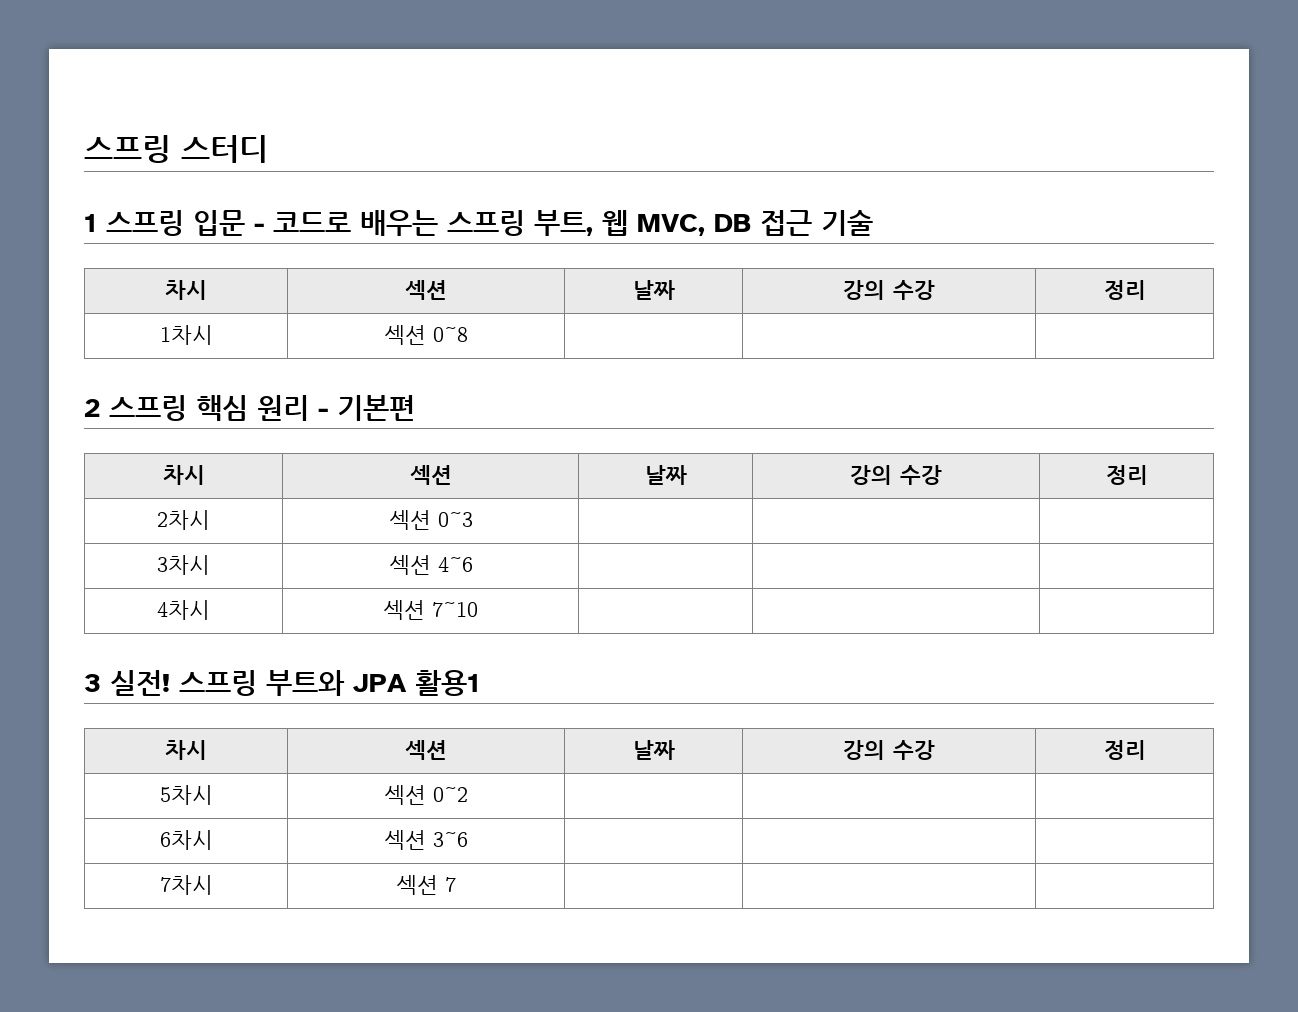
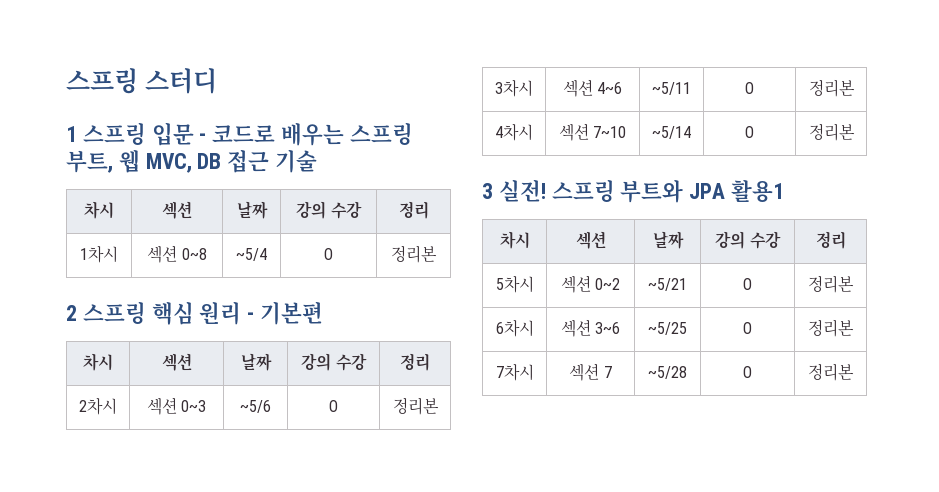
- 1차시 | 섹션 0~8 | | |
+ 1차시 | 섹션 0~8 | ~5/4 | O | 정리본
- 2차시 | 섹션 0~3 | | |
+ 2차시 | 섹션 0~3 | ~5/6 | O | 정리본
- 3차시 | 섹션 4~6 | | |
+ 3차시 | 섹션 4~6 | ~5/11 | O | 정리본
- 4차시 | 섹션 7~10 | | |
+ 4차시 | 섹션 7~10 | ~5/14 | O | 정리본
- 5차시 | 섹션 0~2 | | |
+ 5차시 | 섹션 0~2 | ~5/21 | O | 정리본
- 6차시 | 섹션 3~6 | | |
+ 6차시 | 섹션 3~6 | ~5/25 | O | 정리본
- 7차시 | 섹션 7 | | |
+ 7차시 | 섹션 7 | ~5/28 | O | 정리본

